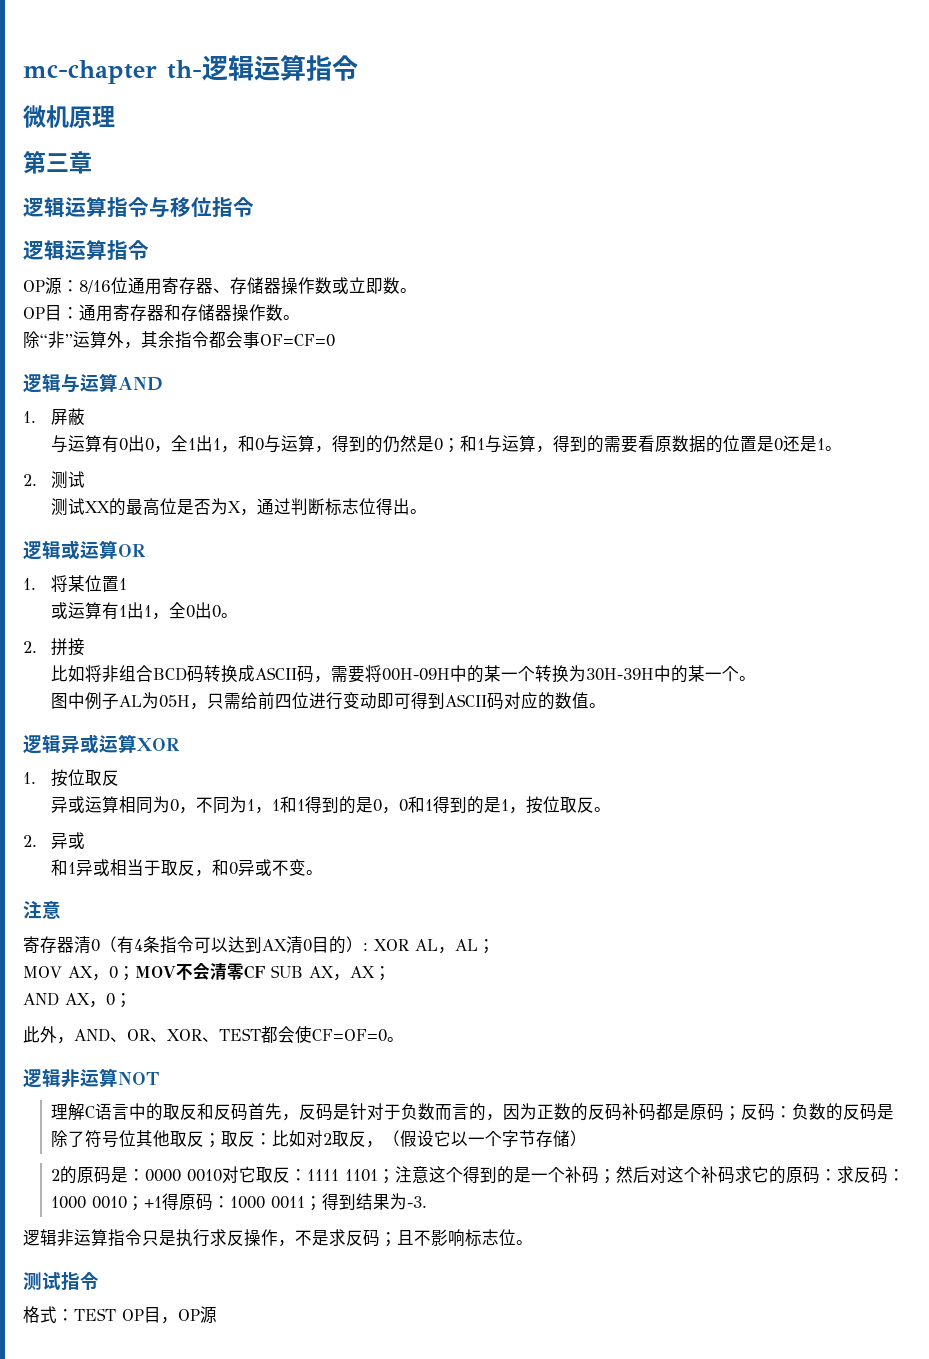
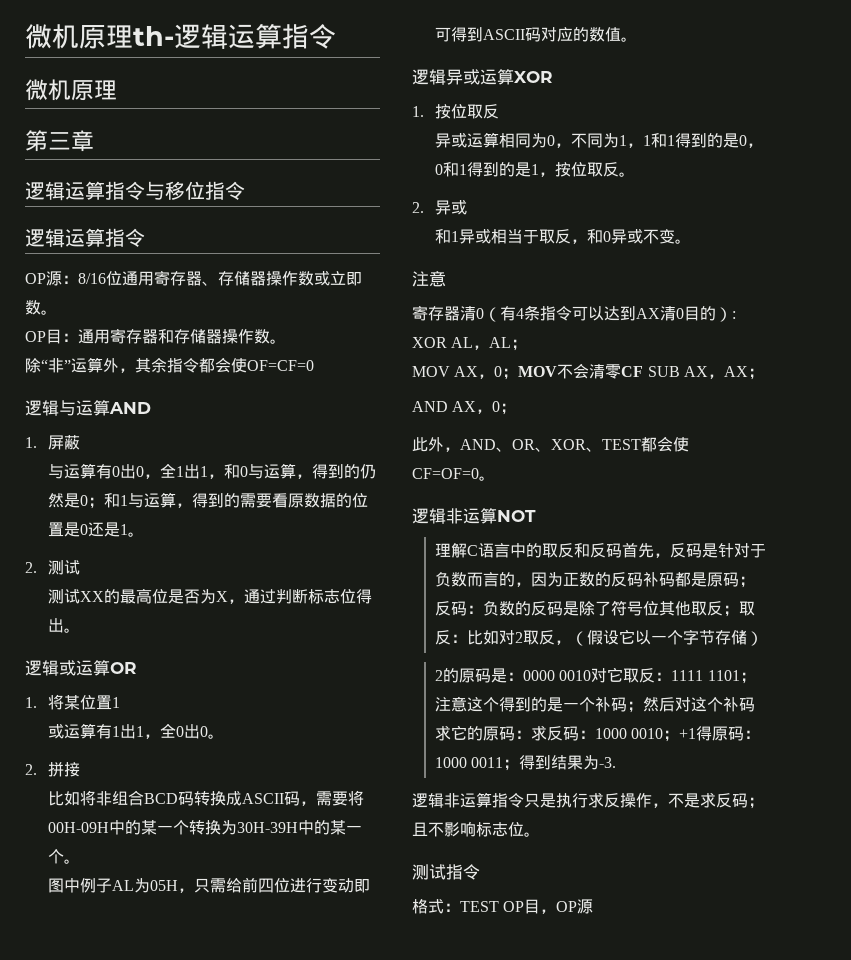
- mc-chapter th-逻辑运算指令
+ 微机原理th-逻辑运算指令
- 除“非”运算外，其余指令都会事OF=CF=0
+ 除“非”运算外，其余指令都会使OF=CF=0

